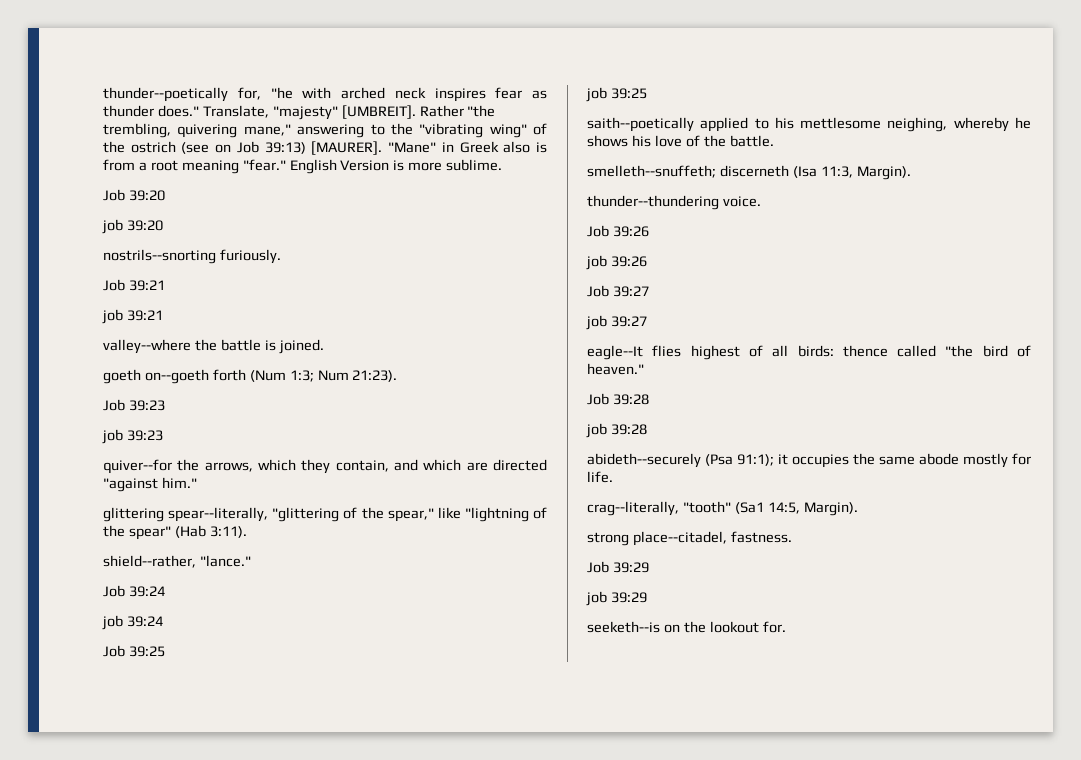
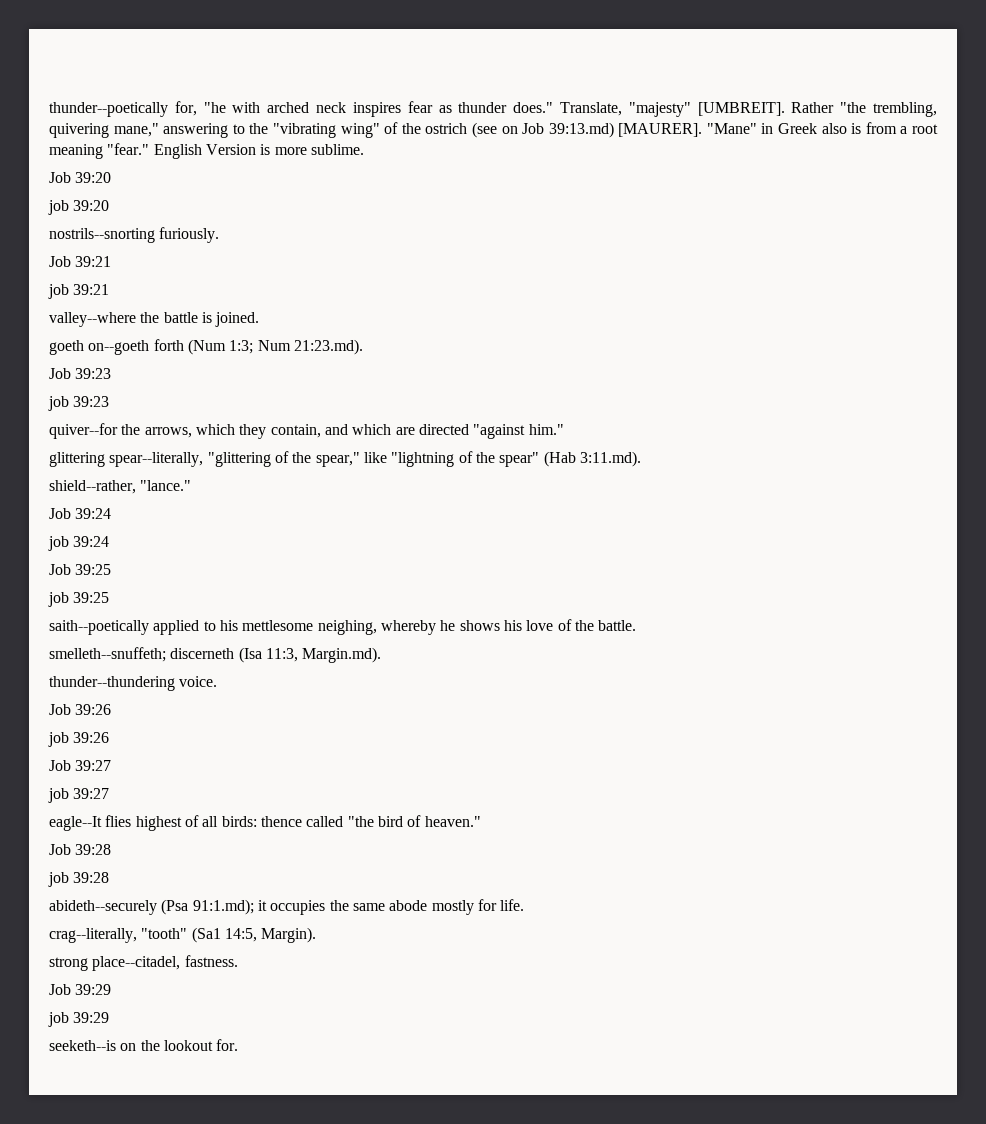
- Rather "the trembling, quivering mane," answering to the "vibrating wing" of the ostrich (see on Job 39:13) [MAURER].
+ Rather "the trembling, quivering mane," answering to the "vibrating wing" of the ostrich (see on Job 39:13.md) [MAURER].
- goeth on--goeth forth (Num 1:3; Num 21:23).
+ goeth on--goeth forth (Num 1:3; Num 21:23.md).
- glittering spear--literally, "glittering of the spear," like "lightning of the spear" (Hab 3:11).
+ glittering spear--literally, "glittering of the spear," like "lightning of the spear" (Hab 3:11.md).
- smelleth--snuffeth; discerneth (Isa 11:3, Margin).
+ smelleth--snuffeth; discerneth (Isa 11:3, Margin.md).
- abideth--securely (Psa 91:1); it occupies the same abode mostly for life.
+ abideth--securely (Psa 91:1.md); it occupies the same abode mostly for life.

